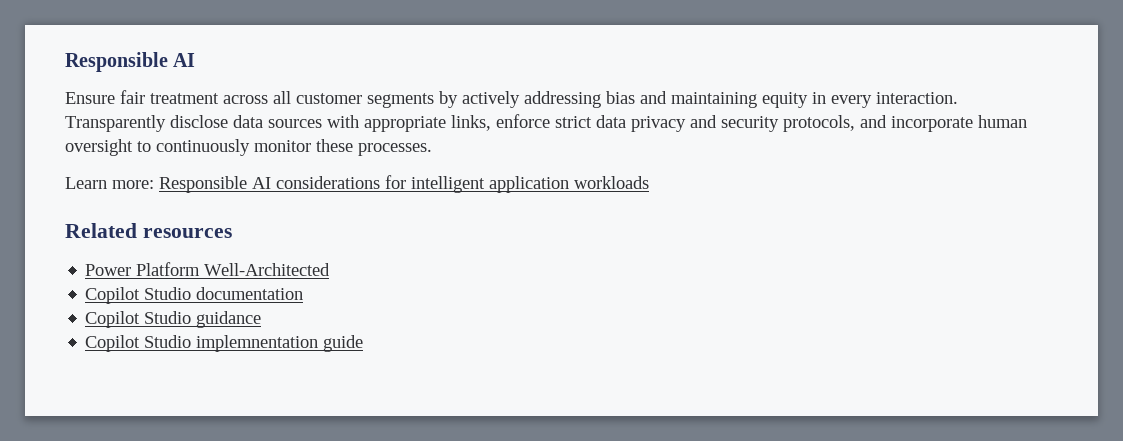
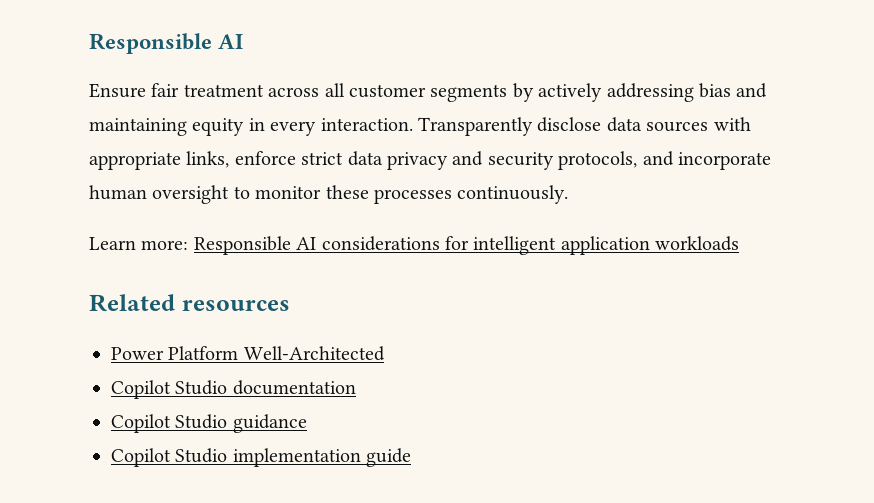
- Transparently disclose data sources with appropriate links, enforce strict data privacy and security protocols, and incorporate human oversight to continuously monitor these processes.
+ Transparently disclose data sources with appropriate links, enforce strict data privacy and security protocols, and incorporate human oversight to monitor these processes continuously.
- Copilot Studio implemnentation guide
+ Copilot Studio implementation guide

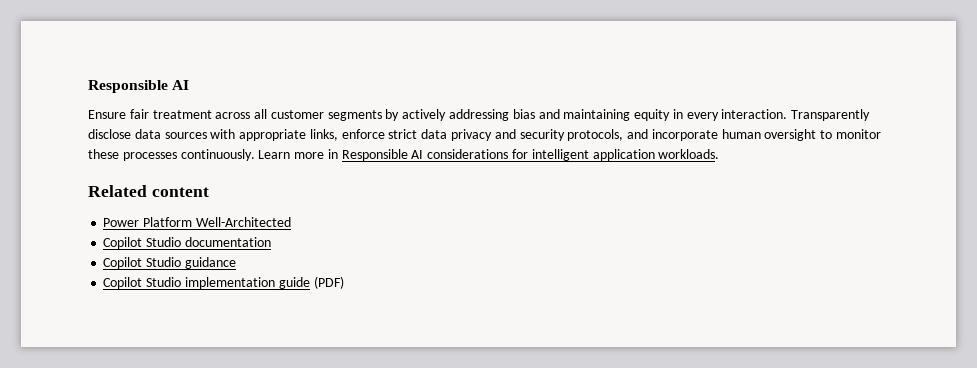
- Transparently disclose data sources with appropriate links, enforce strict data privacy and security protocols, and incorporate human oversight to monitor these processes continuously.
- Learn more: Responsible AI considerations for intelligent application workloads
+ Transparently disclose data sources with appropriate links, enforce strict data privacy and security protocols, and incorporate human oversight to monitor these processes continuously. Learn more in Responsible AI considerations for intelligent application workloads.
- Related resources
+ Related content
- Copilot Studio implementation guide
+ Copilot Studio implementation guide (PDF)

